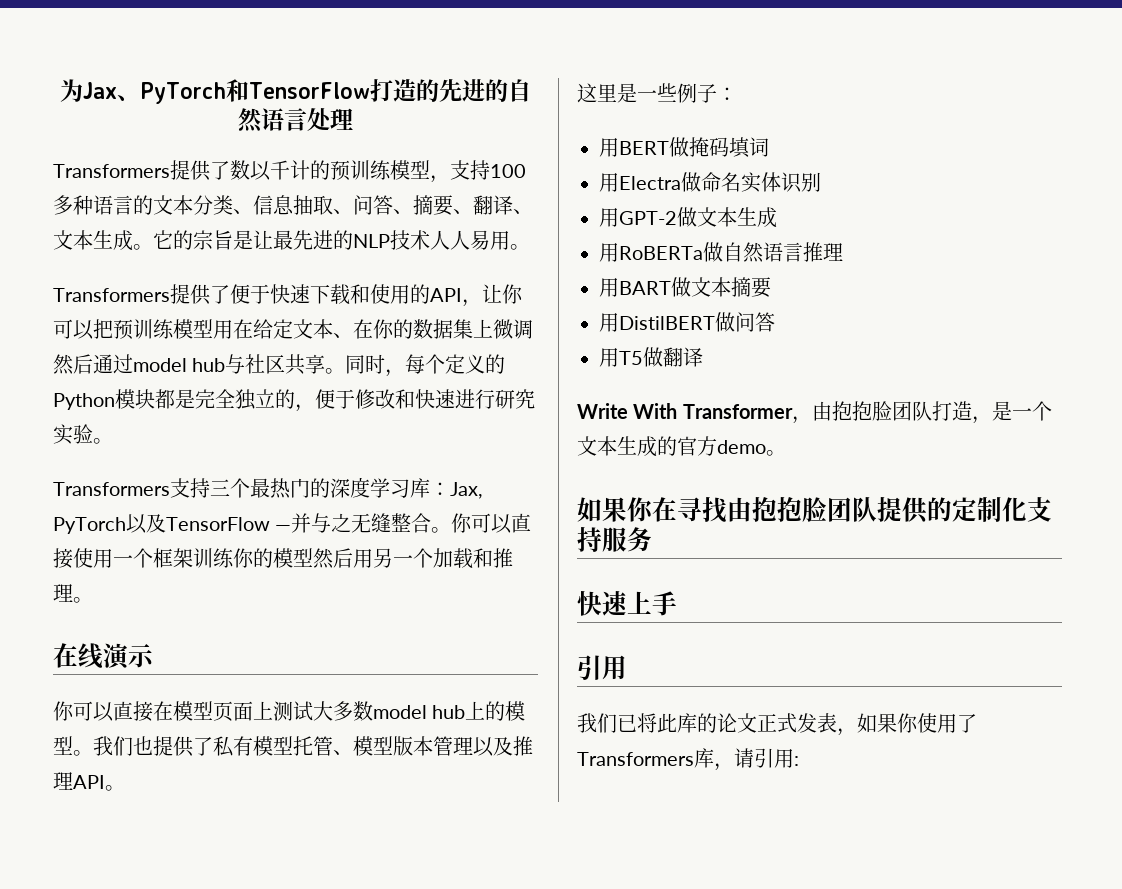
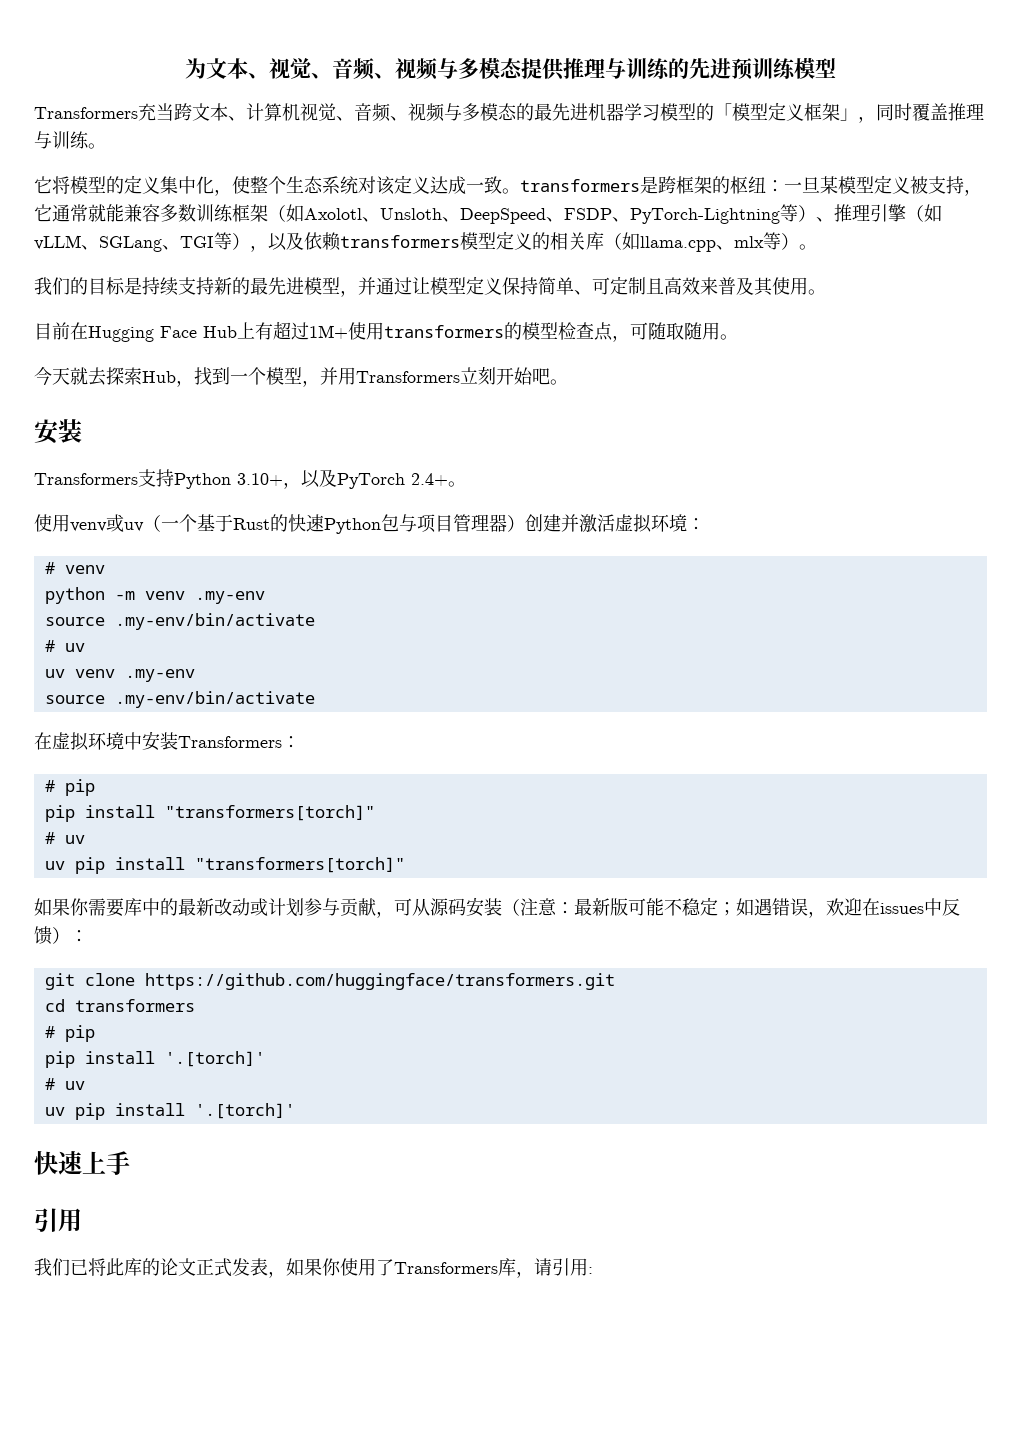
- 为Jax、PyTorch和TensorFlow打造的先进的自然语言处理
- Transformers提供了数以千计的预训练模型，支持100多种语言的文本分类、信息抽取、问答、摘要、翻译、文本生成。它的宗旨是让最先进的NLP技术人人易用。
- Transformers提供了便于快速下载和使用的API，让你可以把预训练模型用在给定文本、在你的数据集上微调然后通过model hub与社区共享。同时，每个定义的Python模块都是完全独立的，便于修改和快速进行研究实验。
+ 为文本、视觉、音频、视频与多模态提供推理与训练的先进预训练模型
+ Transformers充当跨文本、计算机视觉、音频、视频与多模态的最先进机器学习模型的「模型定义框架」，同时覆盖推理与训练。
+ 它将模型的定义集中化，使整个生态系统对该定义达成一致。transformers是跨框架的枢纽：一旦某模型定义被支持，它通常就能兼容多数训练框架（如Axolotl、Unsloth、DeepSpeed、FSDP、PyTorch‑Lightning等）、推理引擎（如vLLM、SGLang、TGI等），以及依赖transformers模型定义的相关库（如llama.cpp、mlx等）。
+ 我们的目标是持续支持新的最先进模型，并通过让模型定义保持简单、可定制且高效来普及其使用。
+ 目前在Hugging Face Hub上有超过1M+使用transformers的模型检查点，可随取随用。
+ 今天就去探索Hub，找到一个模型，并用Transformers立刻开始吧。
+ 安装
- Transformers支持三个最热门的深度学习库：Jax, PyTorch以及TensorFlow —并与之无缝整合。你可以直接使用一个框架训练你的模型然后用另一个加载和推理。
- 在线演示
- 你可以直接在模型页面上测试大多数model hub上的模型。我们也提供了私有模型托管、模型版本管理以及推理API。
- 这里是一些例子：
- 用BERT做掩码填词
- 用Electra做命名实体识别
- 用GPT-2做文本生成
- 用RoBERTa做自然语言推理
- 用BART做文本摘要
- 用DistilBERT做问答
- 用T5做翻译
- Write With Transformer，由抱抱脸团队打造，是一个文本生成的官方demo。
- 如果你在寻找由抱抱脸团队提供的定制化支持服务
+ Transformers支持Python 3.10+，以及PyTorch 2.4+。
+ 使用venv或uv（一个基于Rust的快速Python包与项目管理器）创建并激活虚拟环境：
+ # venv
+ python -m venv .my-env
+ source .my-env/bin/activate
+ # uv
+ uv venv .my-env
+ source .my-env/bin/activate
+ 在虚拟环境中安装Transformers：
+ # pip
+ pip install "transformers[torch]"
+ # uv
+ uv pip install "transformers[torch]"
+ 如果你需要库中的最新改动或计划参与贡献，可从源码安装（注意：最新版可能不稳定；如遇错误，欢迎在issues中反馈）：
+ git clone https://github.com/huggingface/transformers.git
+ cd transformers
+ # pip
+ pip install '.[torch]'
+ # uv
+ uv pip install '.[torch]'

